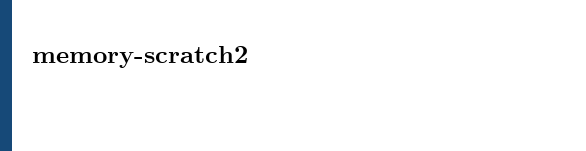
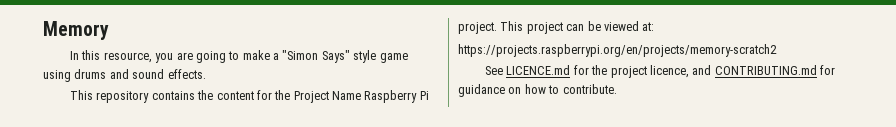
- memory-scratch2
+ Memory
+ In this resource, you are going to make a "Simon Says" style game using drums and sound effects.
+ This repository contains the content for the Project Name Raspberry Pi project. This project can be viewed at:
+ https://projects.raspberrypi.org/en/projects/memory-scratch2
+ See LICENCE.md for the project licence, and CONTRIBUTING.md for guidance on how to contribute.

